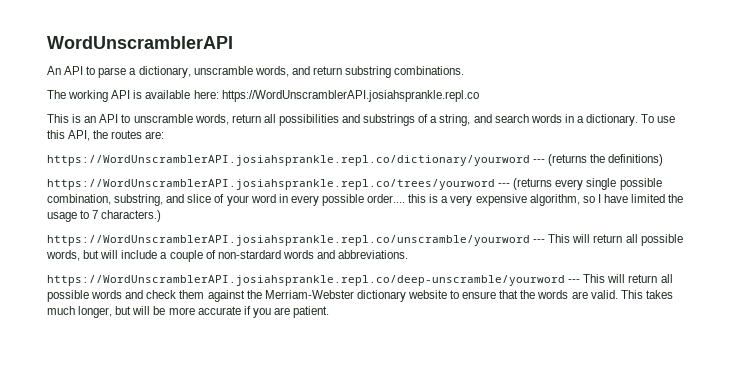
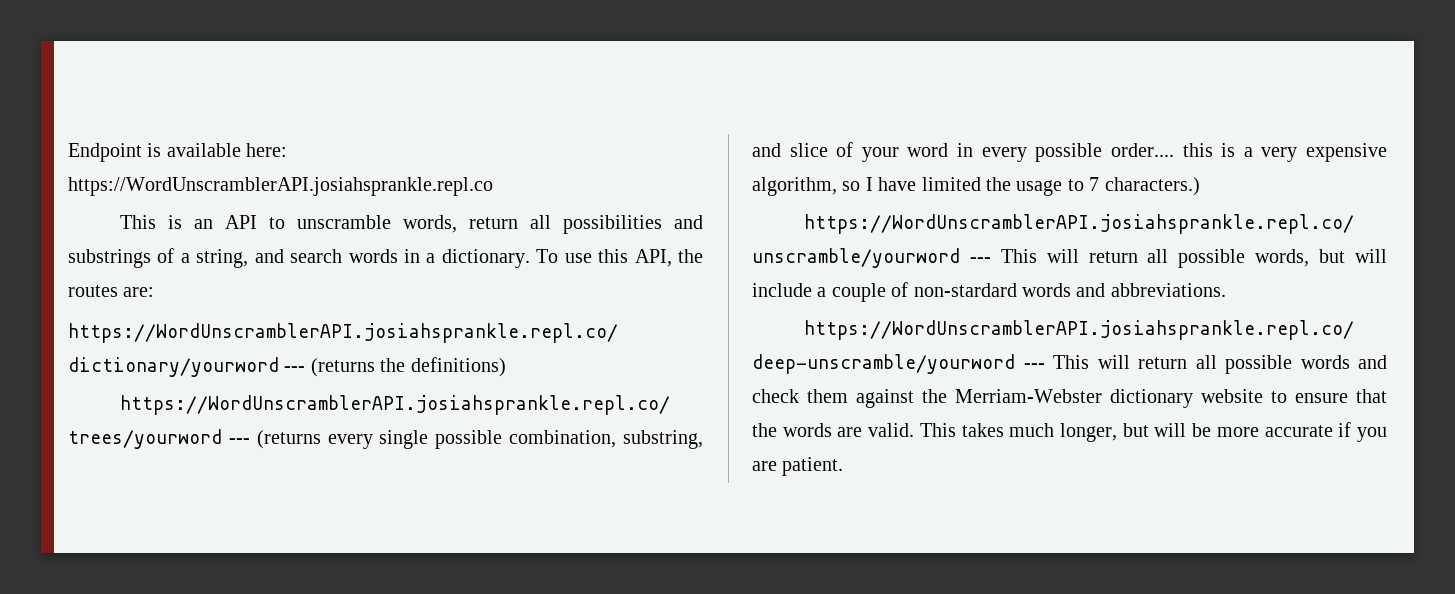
- WordUnscramblerAPI
- An API to parse a dictionary, unscramble words, and return substring combinations.
- The working API is available here: https://WordUnscramblerAPI.josiahsprankle.repl.co
+ Endpoint is available here: https://WordUnscramblerAPI.josiahsprankle.repl.co

